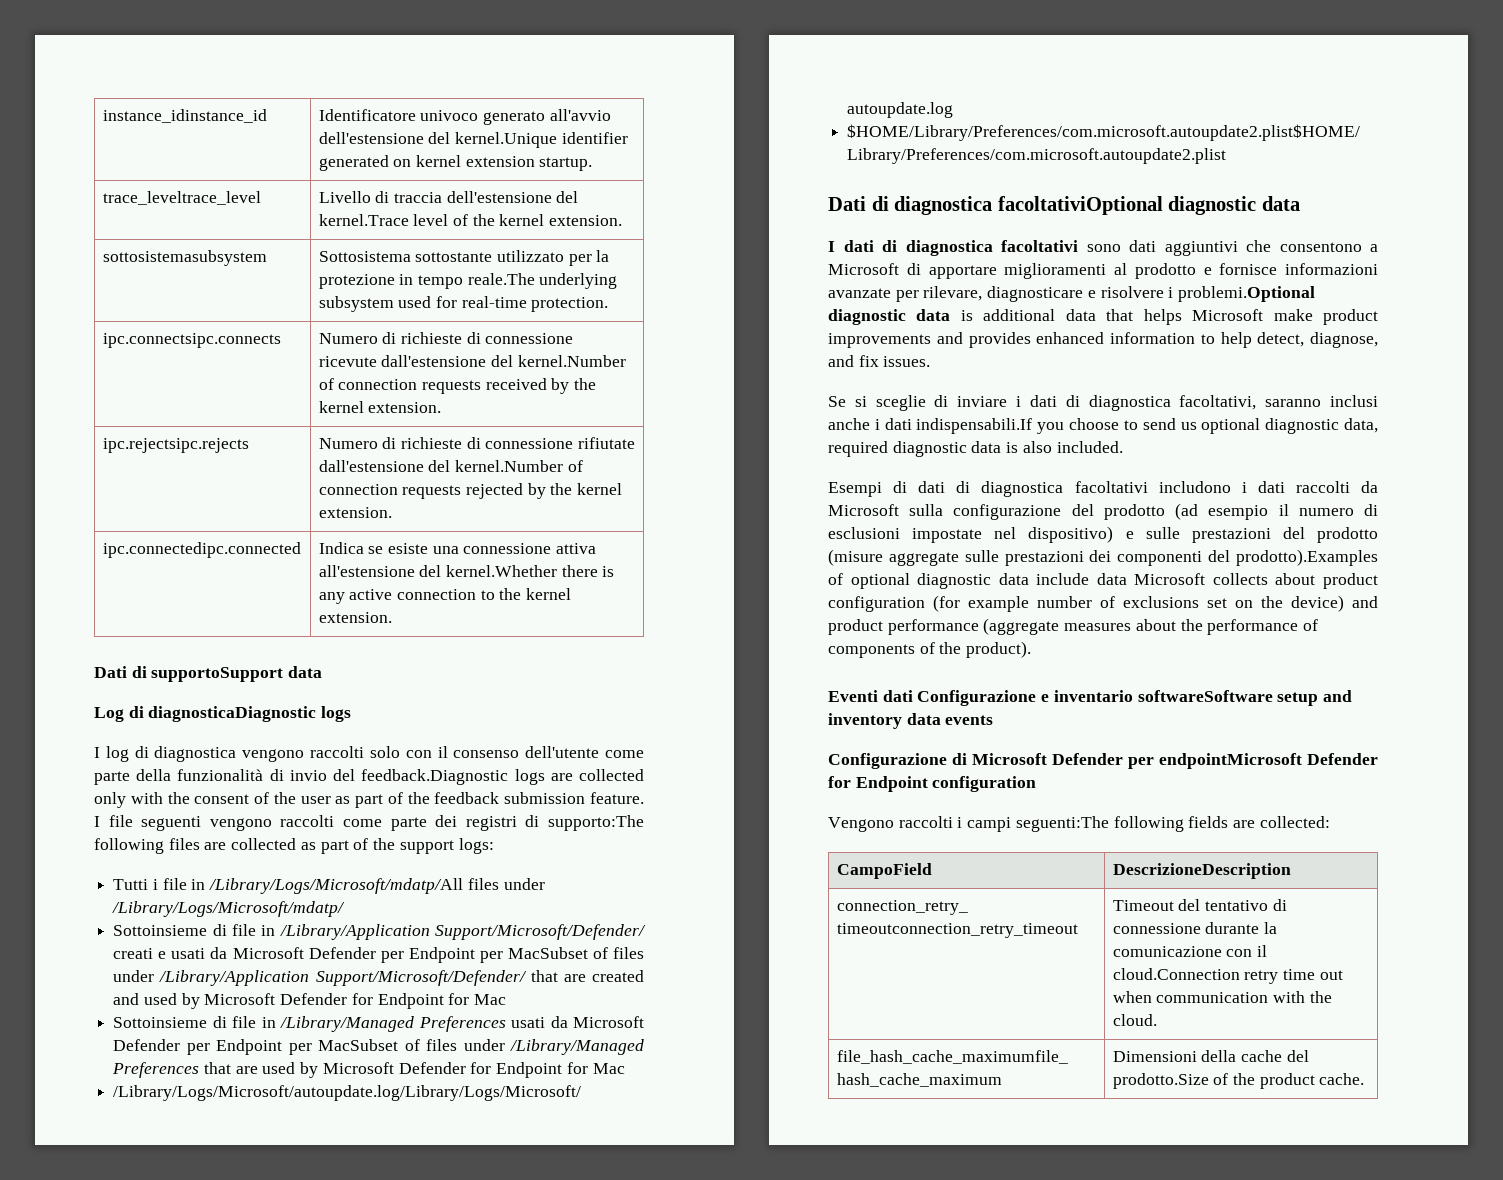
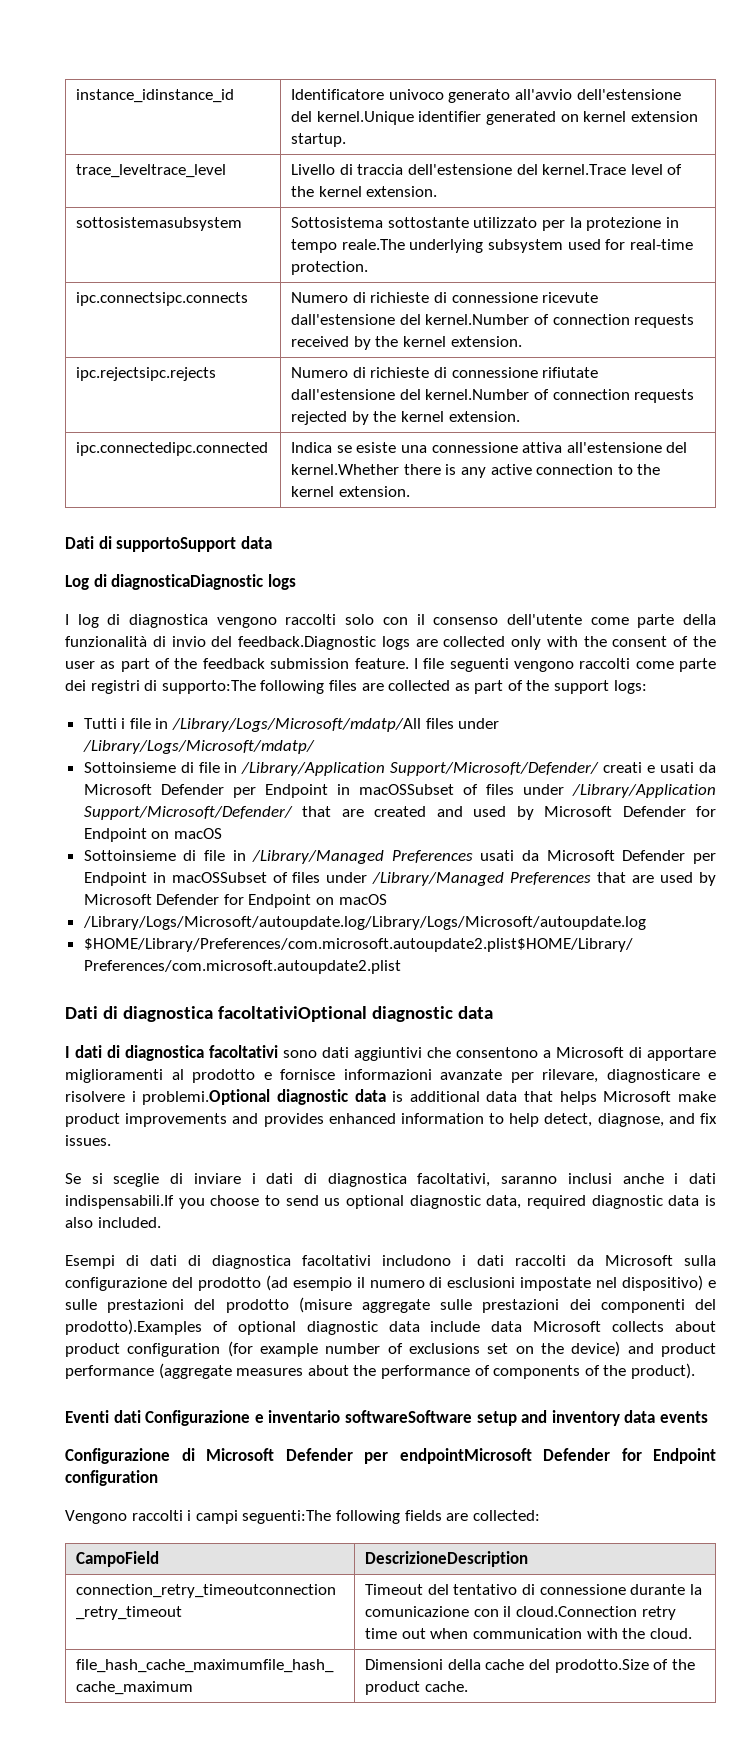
- Sottoinsieme di file in /Library/Application Support/Microsoft/Defender/ creati e usati da Microsoft Defender per Endpoint per MacSubset of files under /Library/Application Support/Microsoft/Defender/ that are created and used by Microsoft Defender for Endpoint for Mac
+ Sottoinsieme di file in /Library/Application Support/Microsoft/Defender/ creati e usati da Microsoft Defender per Endpoint in macOSSubset of files under /Library/Application Support/Microsoft/Defender/ that are created and used by Microsoft Defender for Endpoint on macOS
- Sottoinsieme di file in /Library/Managed Preferences usati da Microsoft Defender per Endpoint per MacSubset of files under /Library/Managed Preferences that are used by Microsoft Defender for Endpoint for Mac
+ Sottoinsieme di file in /Library/Managed Preferences usati da Microsoft Defender per Endpoint in macOSSubset of files under /Library/Managed Preferences that are used by Microsoft Defender for Endpoint on macOS

